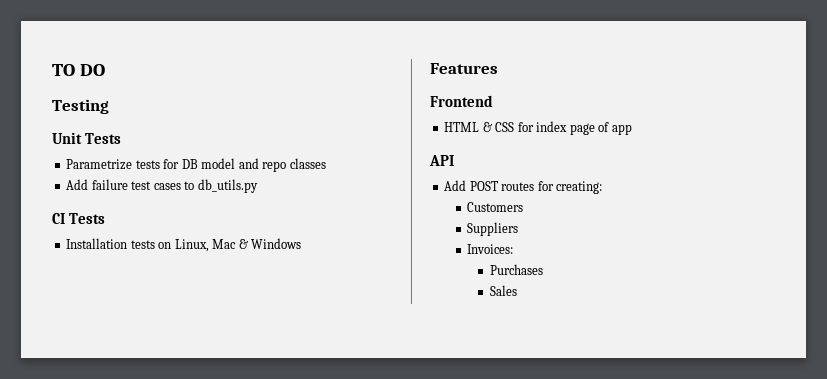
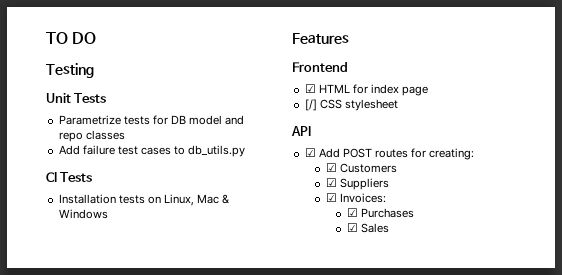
- HTML & CSS for index page of app
+ ☑ HTML for index page
+ [/] CSS stylesheet
- Add POST routes for creating:
+ ☑ Add POST routes for creating:
- Customers
+ ☑ Customers
- Suppliers
+ ☑ Suppliers
- Invoices:
+ ☑ Invoices:
- Purchases
+ ☑ Purchases
- Sales
+ ☑ Sales

